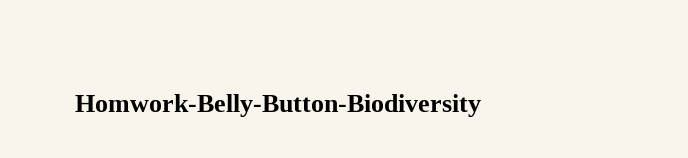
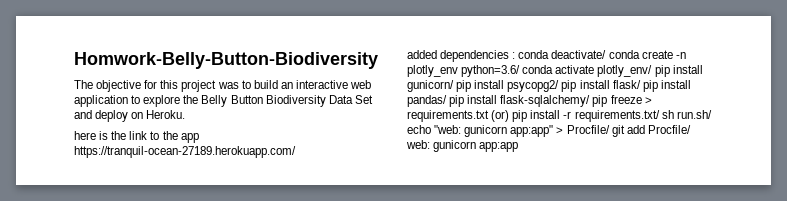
+ The objective for this project was to build an interactive web application to explore the Belly Button Biodiversity Data Set and deploy on Heroku.
+ here is the link to the app https://tranquil-ocean-27189.herokuapp.com/
+ added dependencies : conda deactivate/ conda create -n plotly_env python=3.6/ conda activate plotly_env/ pip install gunicorn/ pip install psycopg2/ pip install flask/ pip install pandas/ pip install flask-sqlalchemy/ pip freeze > requirements.txt (or) pip install -r requirements.txt/ sh run.sh/ echo "web: gunicorn app:app" > Procfile/ git add Procfile/ web: gunicorn app:app

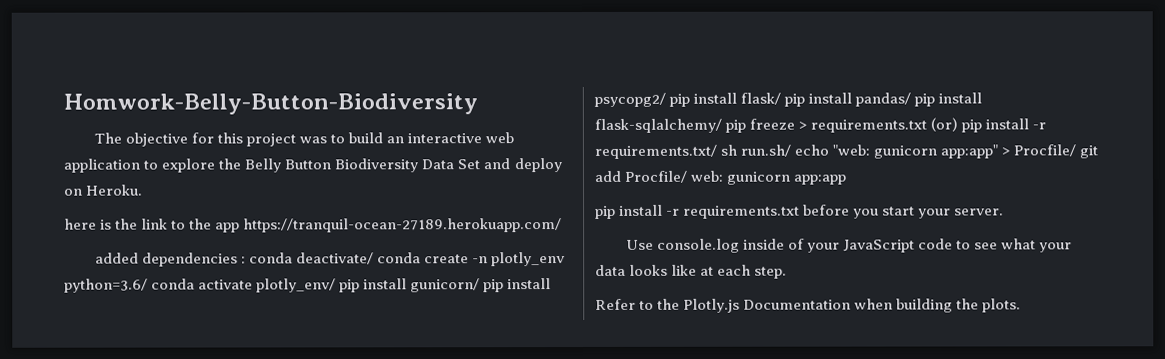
+ pip install -r requirements.txt before you start your server.
+ Use console.log inside of your JavaScript code to see what your data looks like at each step.
+ Refer to the Plotly.js Documentation when building the plots.

